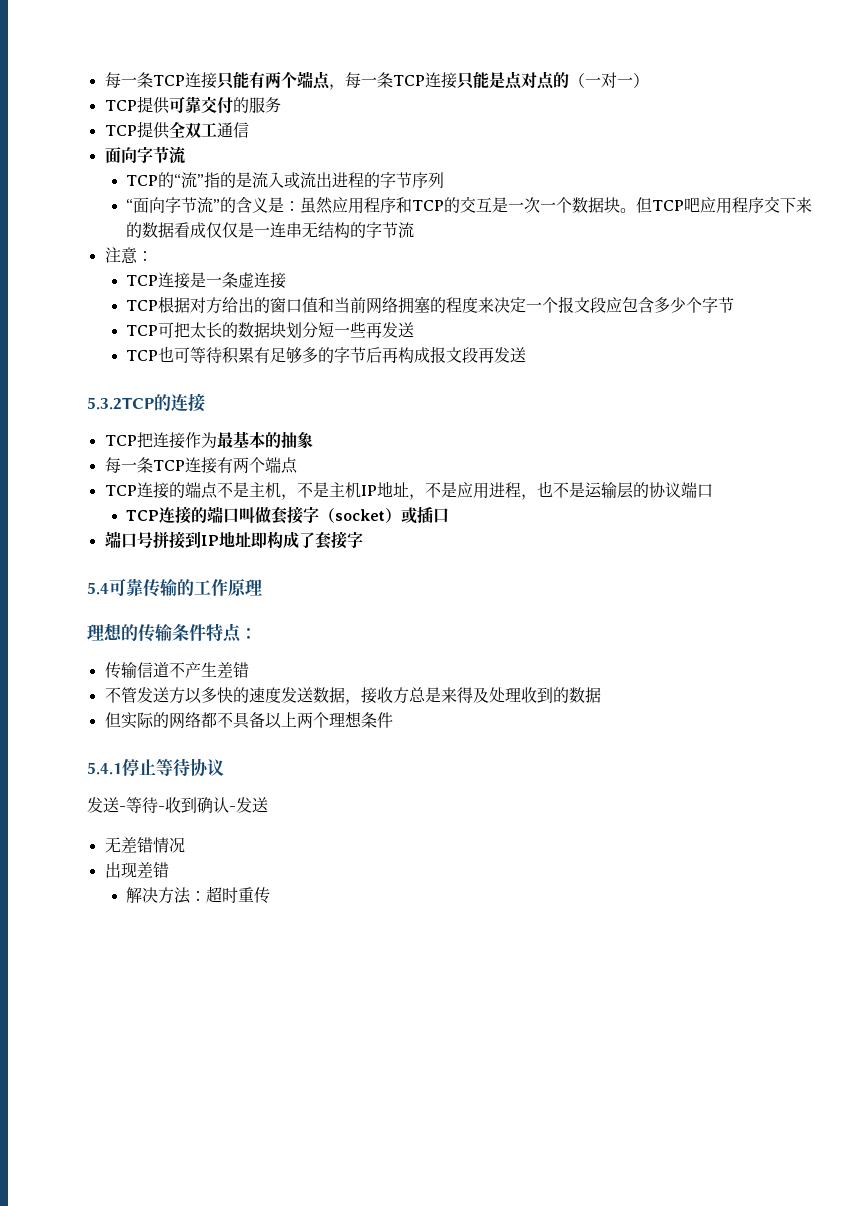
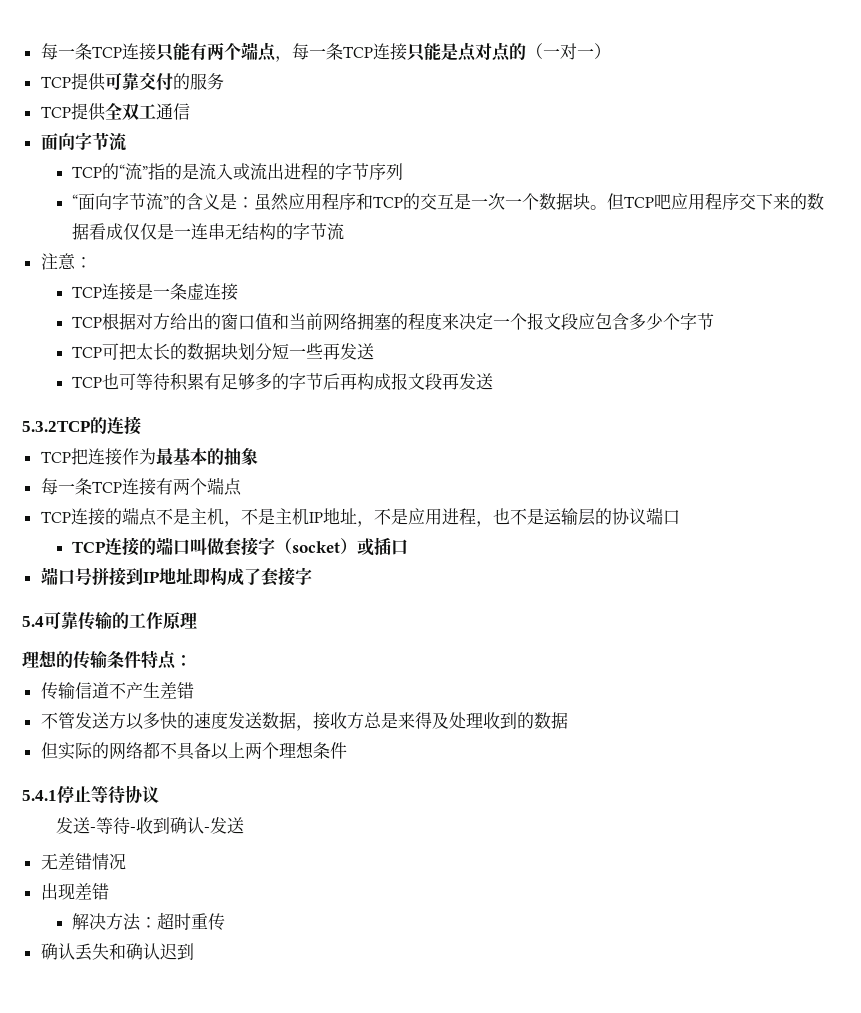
+ 确认丢失和确认迟到

